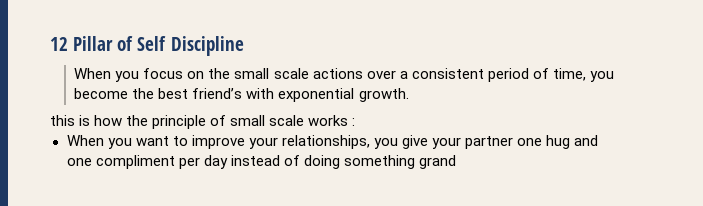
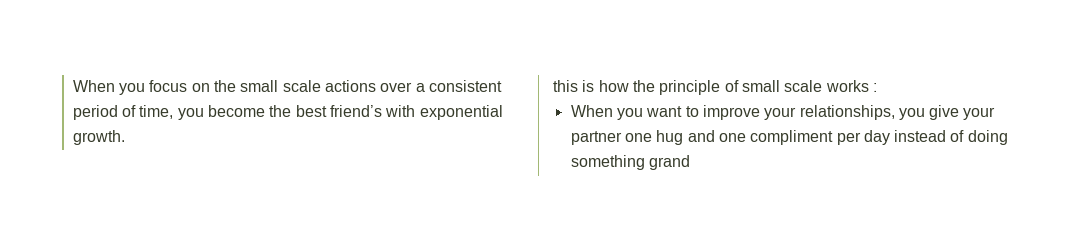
- 12 Pillar of Self Discipline

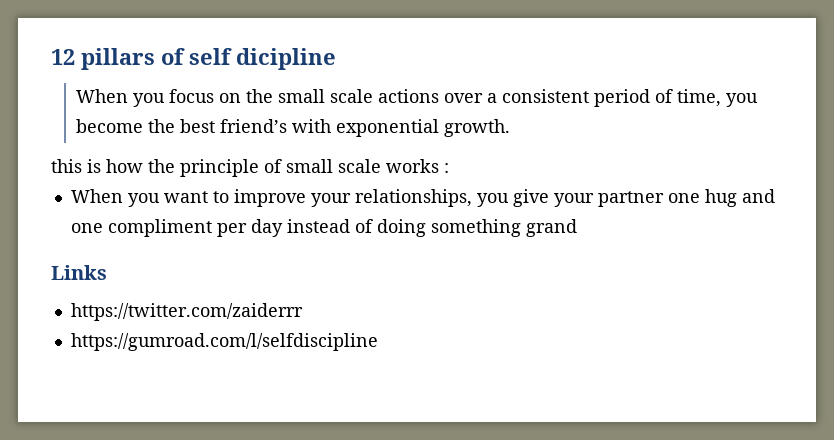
+ 12 pillars of self dicipline
+ Links
+ https://twitter.com/zaiderrr
+ https://gumroad.com/l/selfdiscipline

